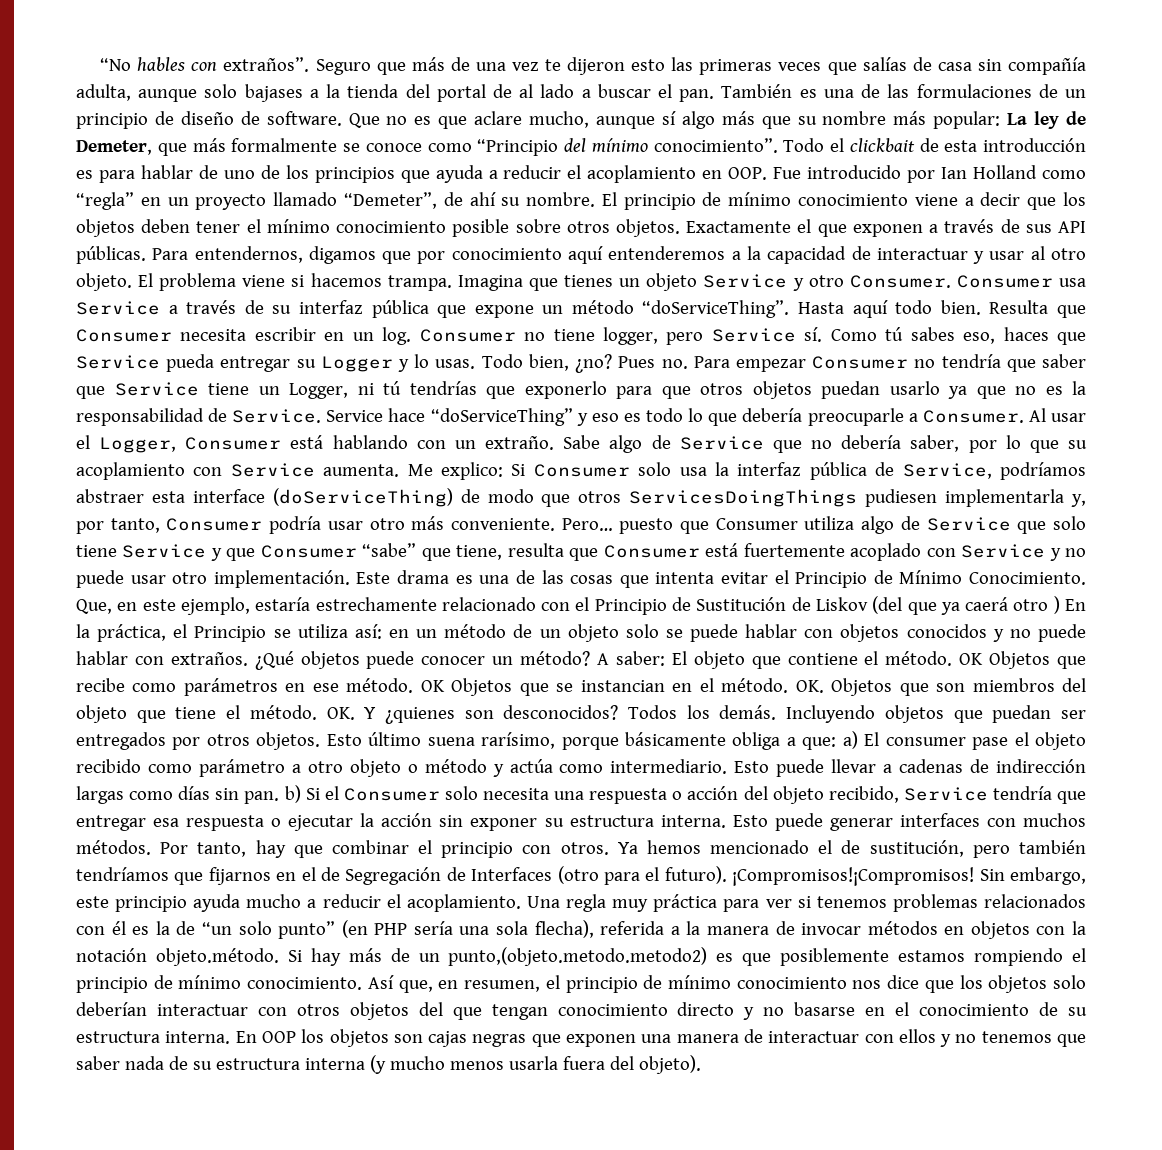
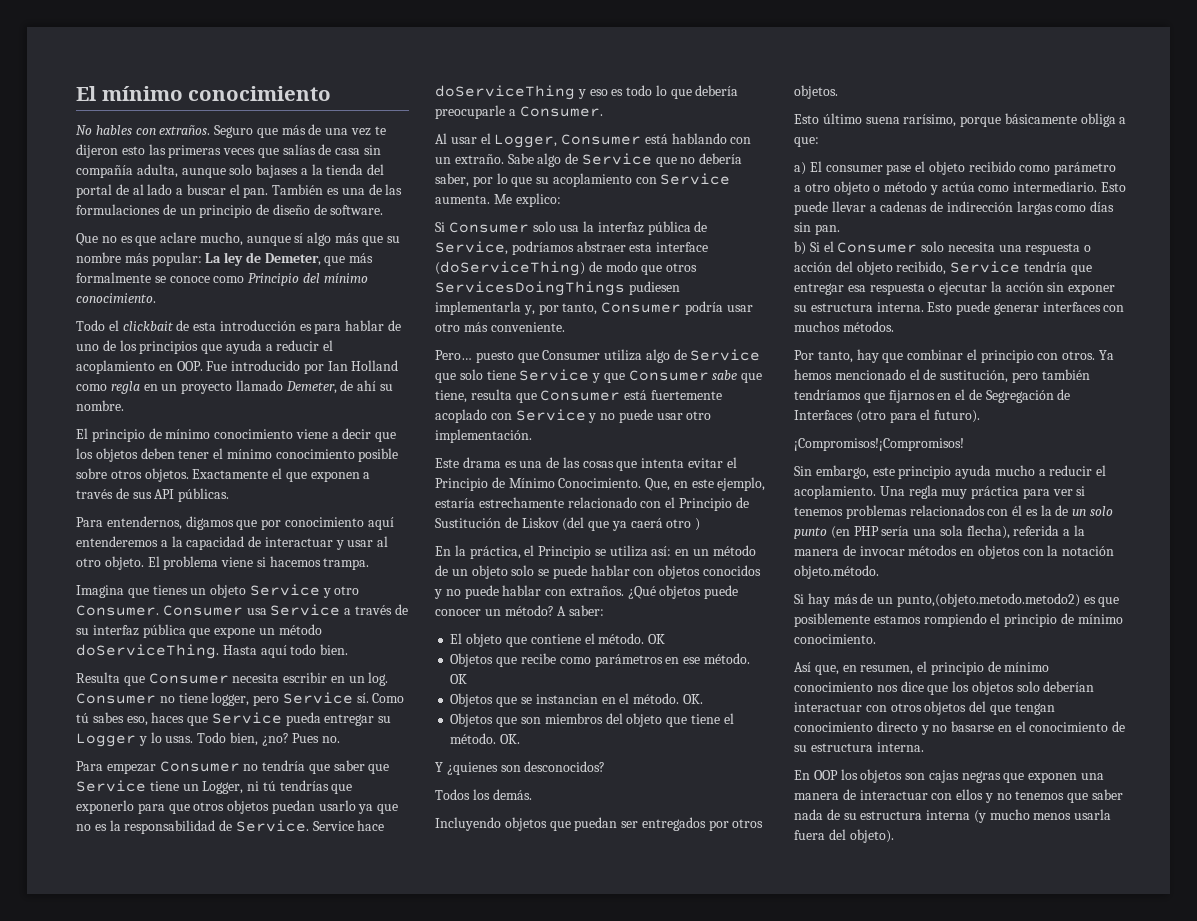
- “No hables con extraños”.
+ El mínimo conocimiento
+ No hables con extraños.
- También es una de las formulaciones de un principio de diseño de software. Que no es que aclare mucho, aunque sí algo más que su nombre más popular:
+ También es una de las formulaciones de un principio de diseño de software.
+ Que no es que aclare mucho, aunque sí algo más que su nombre más popular:
- La ley de Demeter, que más formalmente se conoce como “Principio del mínimo conocimiento”. Todo el clickbait de esta introducción es para hablar de uno de los principios que ayuda a reducir el acoplamiento en OOP. Fue introducido por Ian Holland como “regla” en un proyecto llamado “Demeter”, de ahí su nombre. El principio de mínimo conocimiento viene a decir que los objetos deben tener el mínimo conocimiento posible sobre otros objetos.
+ La ley de Demeter, que más formalmente se conoce como Principio del mínimo conocimiento.
+ Todo el clickbait de esta introducción es para hablar de uno de los principios que ayuda a reducir el acoplamiento en OOP. Fue introducido por Ian Holland como regla en un proyecto llamado Demeter, de ahí su nombre.
+ El principio de mínimo conocimiento viene a decir que los objetos deben tener el mínimo conocimiento posible sobre otros objetos.
- Exactamente el que exponen a través de sus API públicas. Para entendernos, digamos que por conocimiento aquí entenderemos a la capacidad de interactuar y usar al otro objeto.
+ Exactamente el que exponen a través de sus API públicas.
+ Para entendernos, digamos que por conocimiento aquí entenderemos a la capacidad de interactuar y usar al otro objeto.
- El problema viene si hacemos trampa. Imagina que tienes un objeto Service y otro Consumer.
+ El problema viene si hacemos trampa.
+ Imagina que tienes un objeto Service y otro Consumer.
- Consumer usa Service a través de su interfaz pública que expone un método “doServiceThing”.
+ Consumer usa Service a través de su interfaz pública que expone un método doServiceThing.
- Hasta aquí todo bien. Resulta que Consumer necesita escribir en un log.
+ Hasta aquí todo bien.
+ Resulta que Consumer necesita escribir en un log.
- Pues no. Para empezar Consumer no tendría que saber que Service tiene un Logger, ni tú tendrías que exponerlo para que otros objetos puedan usarlo ya que no es la responsabilidad de Service.
+ Pues no.
+ Para empezar Consumer no tendría que saber que Service tiene un Logger, ni tú tendrías que exponerlo para que otros objetos puedan usarlo ya que no es la responsabilidad de Service.
- Service hace “doServiceThing” y eso es todo lo que debería preocuparle a Consumer. Al usar el Logger, Consumer está hablando con un extraño.
+ Service hace doServiceThing y eso es todo lo que debería preocuparle a Consumer.
+ Al usar el Logger, Consumer está hablando con un extraño.
- Me explico: Si Consumer solo usa la interfaz pública de Service, podríamos abstraer esta interface (doServiceThing) de modo que otros ServicesDoingThings pudiesen implementarla y, por tanto, Consumer podría usar otro más conveniente. Pero… puesto que Consumer utiliza algo de Service que solo tiene Service y que Consumer “sabe” que tiene, resulta que Consumer está fuertemente acoplado con Service y no puede usar otro implementación. Este drama es una de las cosas que intenta evitar el Principio de Mínimo Conocimiento.
+ Me explico:
+ Si Consumer solo usa la interfaz pública de Service, podríamos abstraer esta interface (doServiceThing) de modo que otros ServicesDoingThings pudiesen implementarla y, por tanto, Consumer podría usar otro más conveniente.
+ Pero… puesto que Consumer utiliza algo de Service que solo tiene Service y que Consumer sabe que tiene, resulta que Consumer está fuertemente acoplado con Service y no puede usar otro implementación.
+ Este drama es una de las cosas que intenta evitar el Principio de Mínimo Conocimiento.
- Que, en este ejemplo, estaría estrechamente relacionado con el Principio de Sustitución de Liskov (del que ya caerá otro ) En la práctica, el Principio se utiliza así: en un método de un objeto solo se puede hablar con objetos conocidos y no puede hablar con extraños.
+ Que, en este ejemplo, estaría estrechamente relacionado con el Principio de Sustitución de Liskov (del que ya caerá otro )
+ En la práctica, el Principio se utiliza así: en un método de un objeto solo se puede hablar con objetos conocidos y no puede hablar con extraños.
- A saber: El objeto que contiene el método. OK Objetos que recibe como parámetros en ese método. OK Objetos que se instancian en el método. OK. Objetos que son miembros del objeto que tiene el método. OK. Y ¿quienes son desconocidos? Todos los demás. Incluyendo objetos que puedan ser entregados por otros objetos. Esto último suena rarísimo, porque básicamente obliga a que: a) El consumer pase el objeto recibido como parámetro a otro objeto o método y actúa como intermediario.
+ A saber:
+ El objeto que contiene el método. OK
+ Objetos que recibe como parámetros en ese método. OK
+ Objetos que se instancian en el método. OK.
+ Objetos que son miembros del objeto que tiene el método. OK.
+ Y ¿quienes son desconocidos?
+ Todos los demás.
+ Incluyendo objetos que puedan ser entregados por otros objetos.
+ Esto último suena rarísimo, porque básicamente obliga a que:
+ a) El consumer pase el objeto recibido como parámetro a otro objeto o método y actúa como intermediario.
- Esto puede llevar a cadenas de indirección largas como días sin pan. b) Si el Consumer solo necesita una respuesta o acción del objeto recibido, Service tendría que entregar esa respuesta o ejecutar la acción sin exponer su estructura interna.
+ Esto puede llevar a cadenas de indirección largas como días sin pan.
+ b) Si el Consumer solo necesita una respuesta o acción del objeto recibido, Service tendría que entregar esa respuesta o ejecutar la acción sin exponer su estructura interna.
- Esto puede generar interfaces con muchos métodos. Por tanto, hay que combinar el principio con otros.
+ Esto puede generar interfaces con muchos métodos.
+ Por tanto, hay que combinar el principio con otros.
- Ya hemos mencionado el de sustitución, pero también tendríamos que fijarnos en el de Segregación de Interfaces (otro para el futuro). ¡Compromisos!¡Compromisos! Sin embargo, este principio ayuda mucho a reducir el acoplamiento.
+ Ya hemos mencionado el de sustitución, pero también tendríamos que fijarnos en el de Segregación de Interfaces (otro para el futuro).
+ ¡Compromisos!¡Compromisos!
+ Sin embargo, este principio ayuda mucho a reducir el acoplamiento.
- Una regla muy práctica para ver si tenemos problemas relacionados con él es la de “un solo punto” (en PHP sería una sola flecha), referida a la manera de invocar métodos en objetos con la notación objeto.método. Si hay más de un punto,(objeto.metodo.metodo2) es que posiblemente estamos rompiendo el principio de mínimo conocimiento. Así que, en resumen, el principio de mínimo conocimiento nos dice que los objetos solo deberían interactuar con otros objetos del que tengan conocimiento directo y no basarse en el conocimiento de su estructura interna. En OOP los objetos son cajas negras que exponen una manera de interactuar con ellos y no tenemos que saber nada de su estructura interna (y mucho menos usarla fuera del objeto).
+ Una regla muy práctica para ver si tenemos problemas relacionados con él es la de un solo punto (en PHP sería una sola flecha), referida a la manera de invocar métodos en objetos con la notación objeto.método.
+ Si hay más de un punto,(objeto.metodo.metodo2) es que posiblemente estamos rompiendo el principio de mínimo conocimiento.
+ Así que, en resumen, el principio de mínimo conocimiento nos dice que los objetos solo deberían interactuar con otros objetos del que tengan conocimiento directo y no basarse en el conocimiento de su estructura interna.
+ En OOP los objetos son cajas negras que exponen una manera de interactuar con ellos y no tenemos que saber nada de su estructura interna (y mucho menos usarla fuera del objeto).

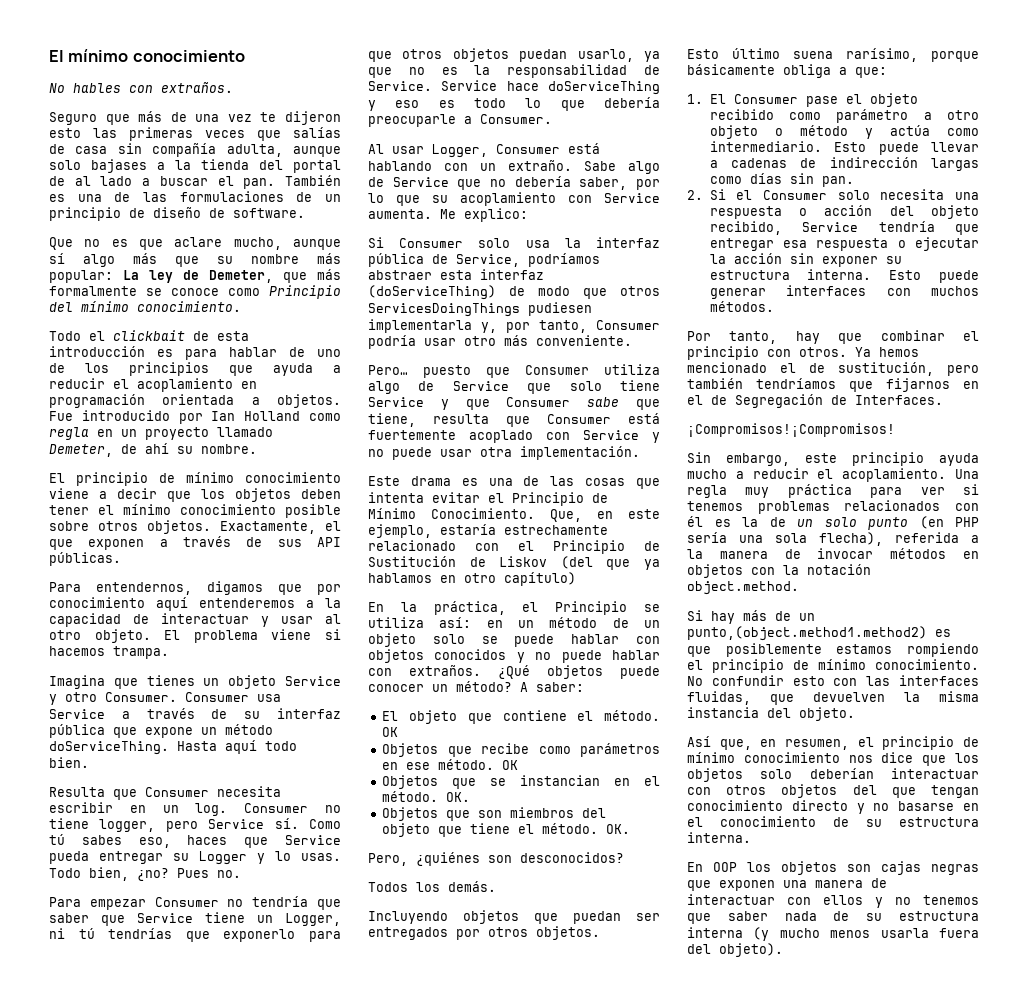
- No hables con extraños. Seguro que más de una vez te dijeron esto las primeras veces que salías de casa sin compañía adulta, aunque solo bajases a la tienda del portal de al lado a buscar el pan.
+ No hables con extraños.
+ Seguro que más de una vez te dijeron esto las primeras veces que salías de casa sin compañía adulta, aunque solo bajases a la tienda del portal de al lado a buscar el pan.
- Todo el clickbait de esta introducción es para hablar de uno de los principios que ayuda a reducir el acoplamiento en OOP. Fue introducido por Ian Holland como regla en un proyecto llamado Demeter, de ahí su nombre.
+ Todo el clickbait de esta introducción es para hablar de uno de los principios que ayuda a reducir el acoplamiento en programación orientada a objetos. Fue introducido por Ian Holland como regla en un proyecto llamado Demeter, de ahí su nombre.
- Exactamente el que exponen a través de sus API públicas.
+ Exactamente, el que exponen a través de sus API públicas.
- Para empezar Consumer no tendría que saber que Service tiene un Logger, ni tú tendrías que exponerlo para que otros objetos puedan usarlo ya que no es la responsabilidad de Service.
+ Para empezar Consumer no tendría que saber que Service tiene un Logger, ni tú tendrías que exponerlo para que otros objetos puedan usarlo, ya que no es la responsabilidad de Service.
- Al usar el Logger, Consumer está hablando con un extraño.
+ Al usar Logger, Consumer está hablando con un extraño.
- Si Consumer solo usa la interfaz pública de Service, podríamos abstraer esta interface (doServiceThing) de modo que otros ServicesDoingThings pudiesen implementarla y, por tanto, Consumer podría usar otro más conveniente.
+ Si Consumer solo usa la interfaz pública de Service, podríamos abstraer esta interfaz (doServiceThing) de modo que otros ServicesDoingThings pudiesen implementarla y, por tanto, Consumer podría usar otro más conveniente.
- Pero… puesto que Consumer utiliza algo de Service que solo tiene Service y que Consumer sabe que tiene, resulta que Consumer está fuertemente acoplado con Service y no puede usar otro implementación.
+ Pero… puesto que Consumer utiliza algo de Service que solo tiene Service y que Consumer sabe que tiene, resulta que Consumer está fuertemente acoplado con Service y no puede usar otra implementación.
- Que, en este ejemplo, estaría estrechamente relacionado con el Principio de Sustitución de Liskov (del que ya caerá otro )
+ Que, en este ejemplo, estaría estrechamente relacionado con el Principio de Sustitución de Liskov (del que ya hablamos en otro capítulo)
- Y ¿quienes son desconocidos?
+ Pero, ¿quiénes son desconocidos?
- a) El consumer pase el objeto recibido como parámetro a otro objeto o método y actúa como intermediario.
+ 1. El Consumer pase el objeto recibido como parámetro a otro objeto o método y actúa como intermediario.
- b) Si el Consumer solo necesita una respuesta o acción del objeto recibido, Service tendría que entregar esa respuesta o ejecutar la acción sin exponer su estructura interna.
+ 2. Si el Consumer solo necesita una respuesta o acción del objeto recibido, Service tendría que entregar esa respuesta o ejecutar la acción sin exponer su estructura interna.
- Ya hemos mencionado el de sustitución, pero también tendríamos que fijarnos en el de Segregación de Interfaces (otro para el futuro).
+ Ya hemos mencionado el de sustitución, pero también tendríamos que fijarnos en el de Segregación de Interfaces.
- Una regla muy práctica para ver si tenemos problemas relacionados con él es la de un solo punto (en PHP sería una sola flecha), referida a la manera de invocar métodos en objetos con la notación objeto.método.
+ Una regla muy práctica para ver si tenemos problemas relacionados con él es la de un solo punto (en PHP sería una sola flecha), referida a la manera de invocar métodos en objetos con la notación object.method.
- Si hay más de un punto,(objeto.metodo.metodo2) es que posiblemente estamos rompiendo el principio de mínimo conocimiento.
+ Si hay más de un punto,(object.method1.method2) es que posiblemente estamos rompiendo el principio de mínimo conocimiento. No confundir esto con las interfaces fluidas, que devuelven la misma instancia del objeto.

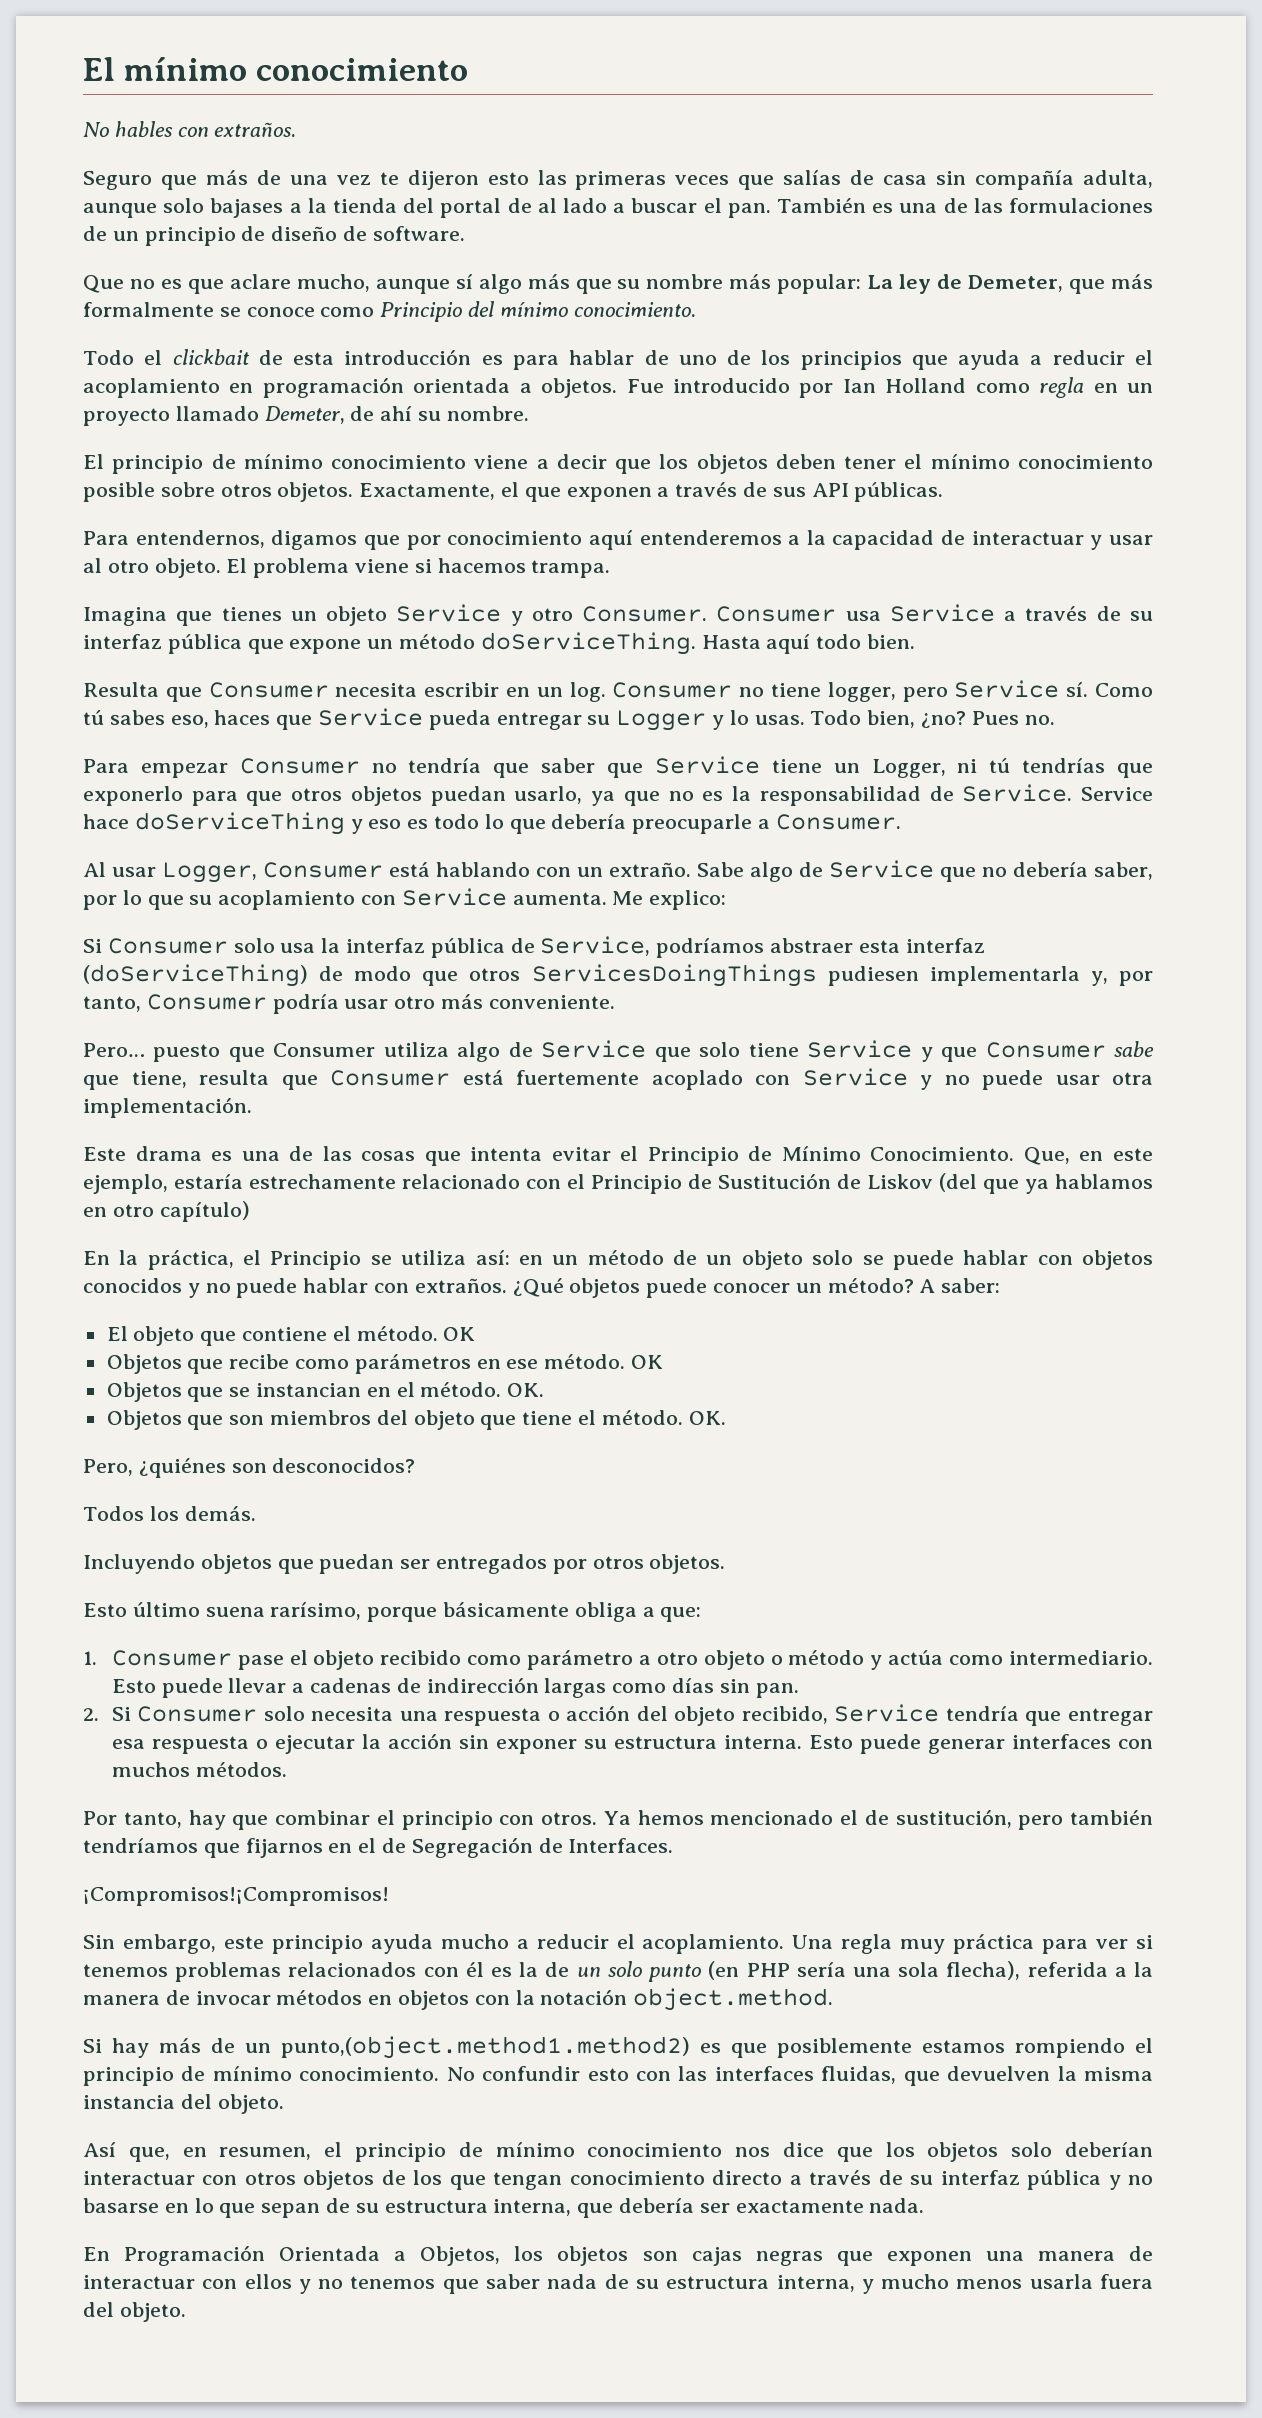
- 1. El Consumer pase el objeto recibido como parámetro a otro objeto o método y actúa como intermediario.
+ 1. Consumer pase el objeto recibido como parámetro a otro objeto o método y actúa como intermediario.
- 2. Si el Consumer solo necesita una respuesta o acción del objeto recibido, Service tendría que entregar esa respuesta o ejecutar la acción sin exponer su estructura interna.
+ 2. Si Consumer solo necesita una respuesta o acción del objeto recibido, Service tendría que entregar esa respuesta o ejecutar la acción sin exponer su estructura interna.
- Así que, en resumen, el principio de mínimo conocimiento nos dice que los objetos solo deberían interactuar con otros objetos del que tengan conocimiento directo y no basarse en el conocimiento de su estructura interna.
- En OOP los objetos son cajas negras que exponen una manera de interactuar con ellos y no tenemos que saber nada de su estructura interna (y mucho menos usarla fuera del objeto).
+ Así que, en resumen, el principio de mínimo conocimiento nos dice que los objetos solo deberían interactuar con otros objetos de los que tengan conocimiento directo a través de su interfaz pública y no basarse en lo que sepan de su estructura interna, que debería ser exactamente nada.
+ En Programación Orientada a Objetos, los objetos son cajas negras que exponen una manera de interactuar con ellos y no tenemos que saber nada de su estructura interna, y mucho menos usarla fuera del objeto.

